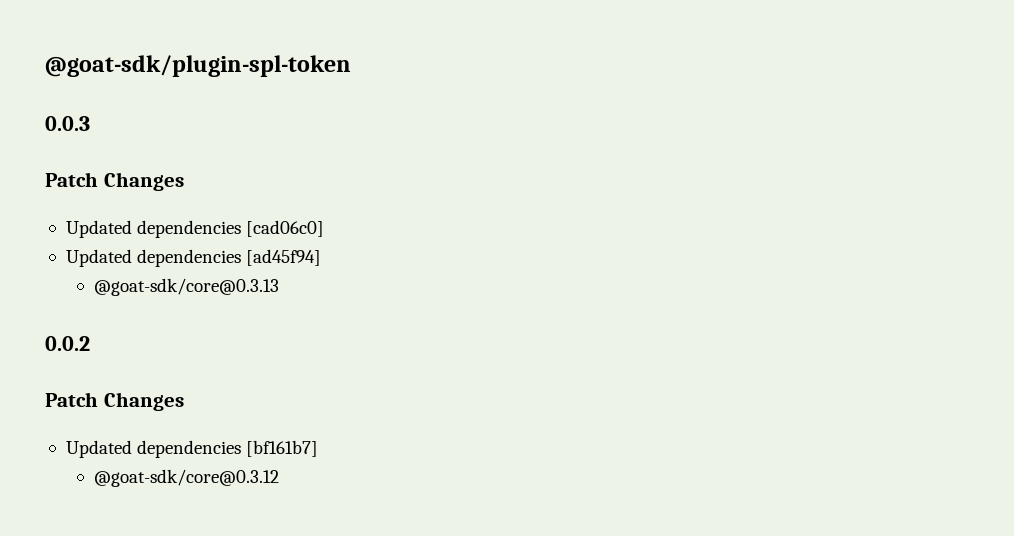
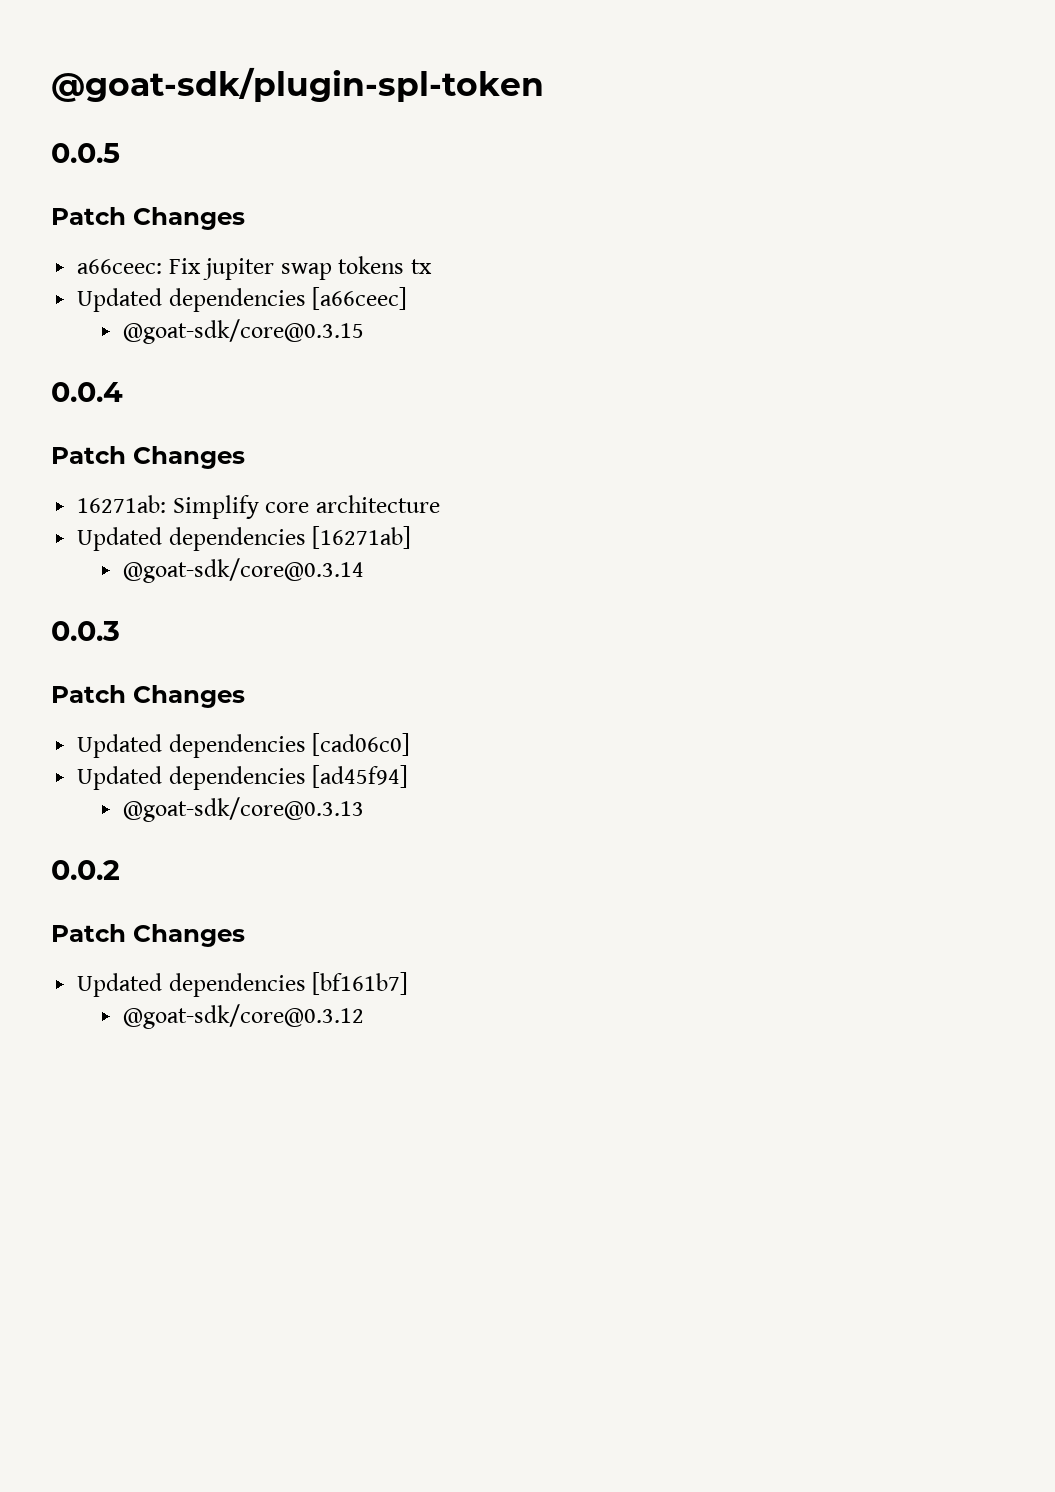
+ 0.0.5
+ Patch Changes
+ a66ceec: Fix jupiter swap tokens tx
+ Updated dependencies [a66ceec]
+ @goat-sdk/core@0.3.15
+ 0.0.4
+ Patch Changes
+ 16271ab: Simplify core architecture
+ Updated dependencies [16271ab]
+ @goat-sdk/core@0.3.14

